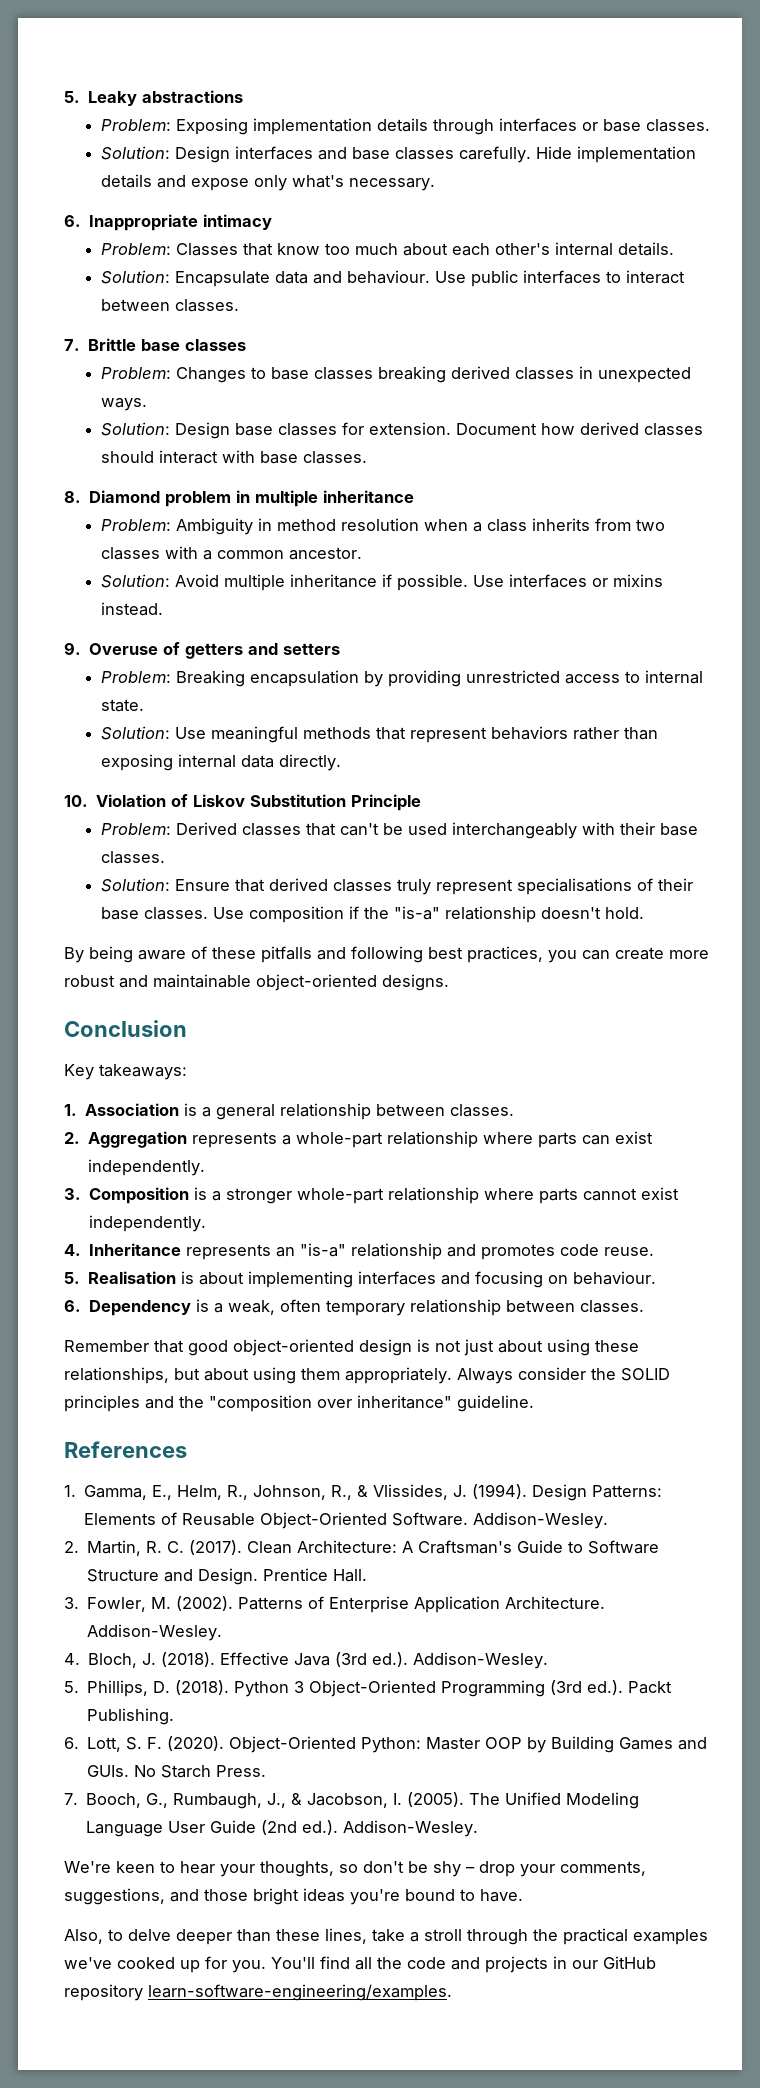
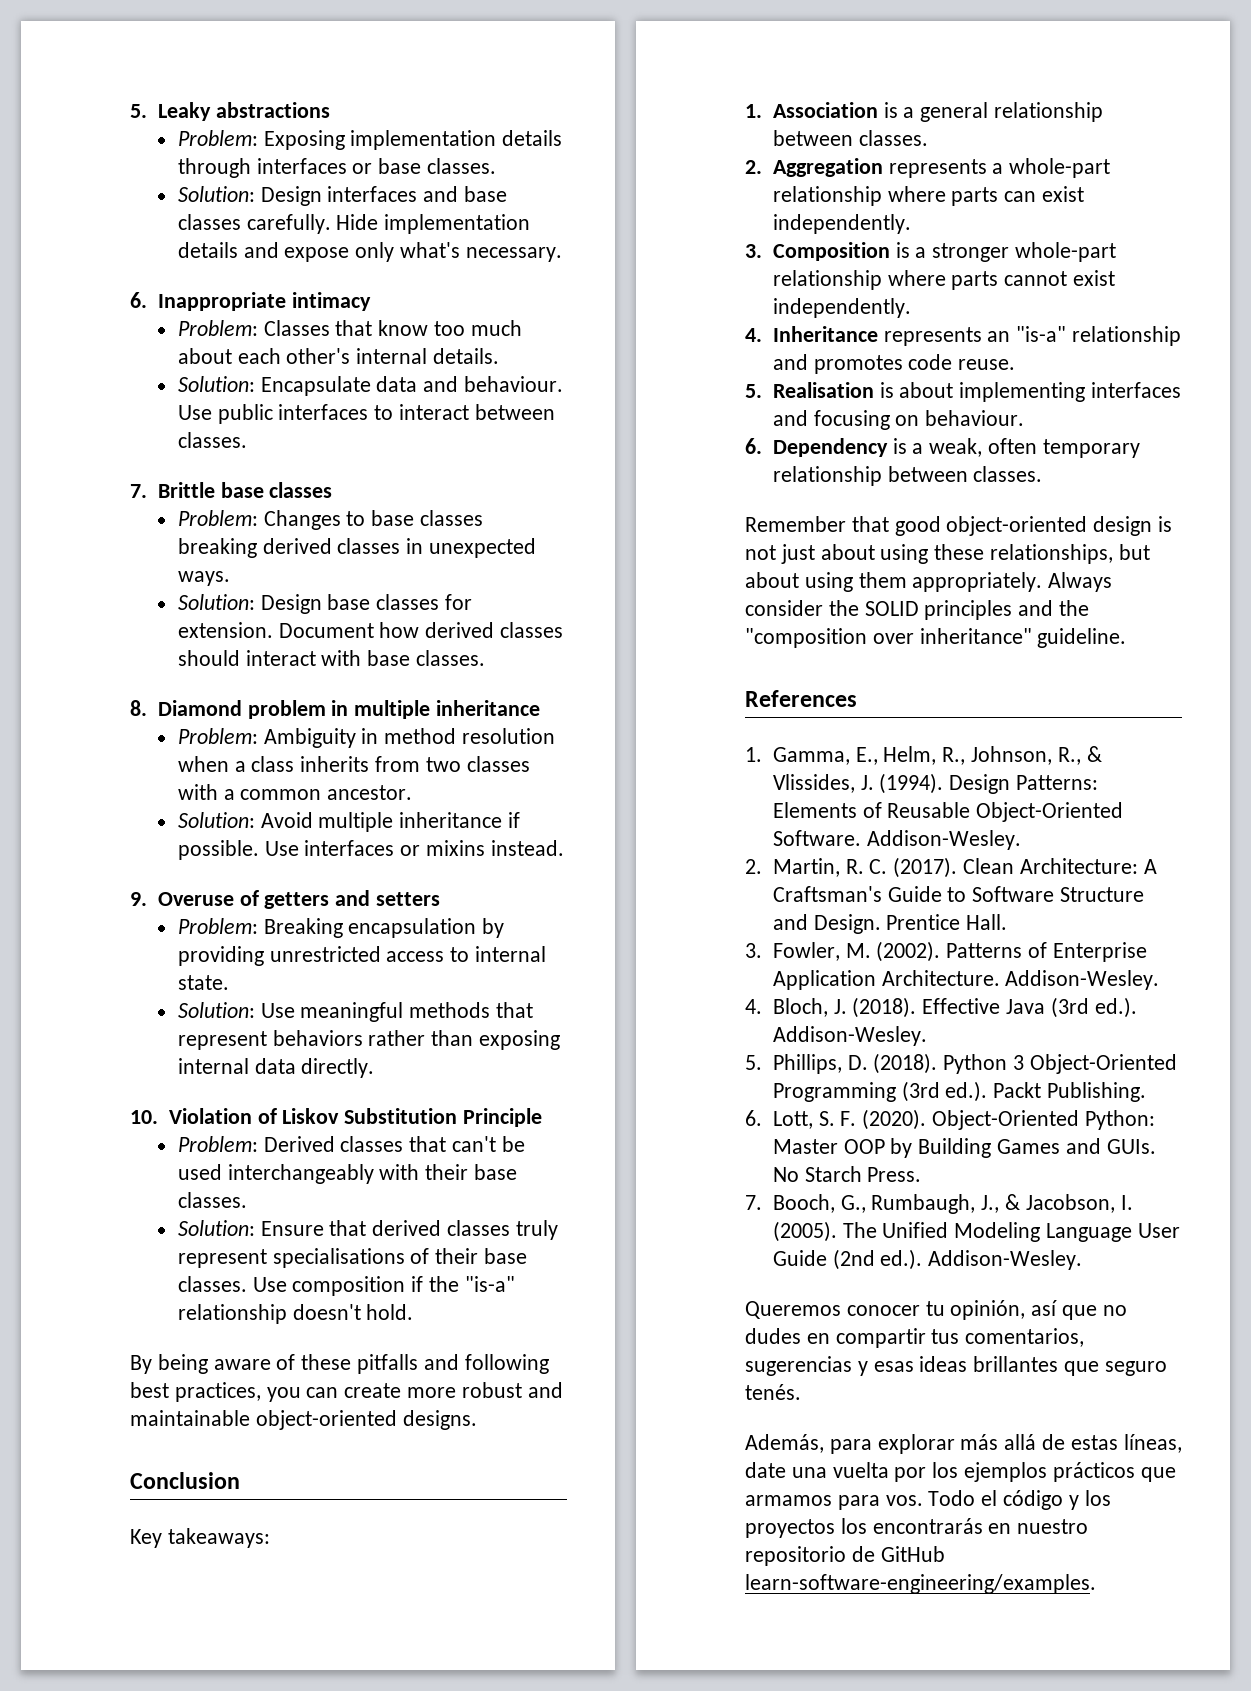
- We're keen to hear your thoughts, so don't be shy – drop your comments, suggestions, and those bright ideas you're bound to have.
- Also, to delve deeper than these lines, take a stroll through the practical examples we've cooked up for you. You'll find all the code and projects in our GitHub repository learn-software-engineering/examples.
+ Queremos conocer tu opinión, así que no dudes en compartir tus comentarios, sugerencias y esas ideas brillantes que seguro tenés.
+ Además, para explorar más allá de estas líneas, date una vuelta por los ejemplos prácticos que armamos para vos. Todo el código y los proyectos los encontrarás en nuestro repositorio de GitHub learn-software-engineering/examples.

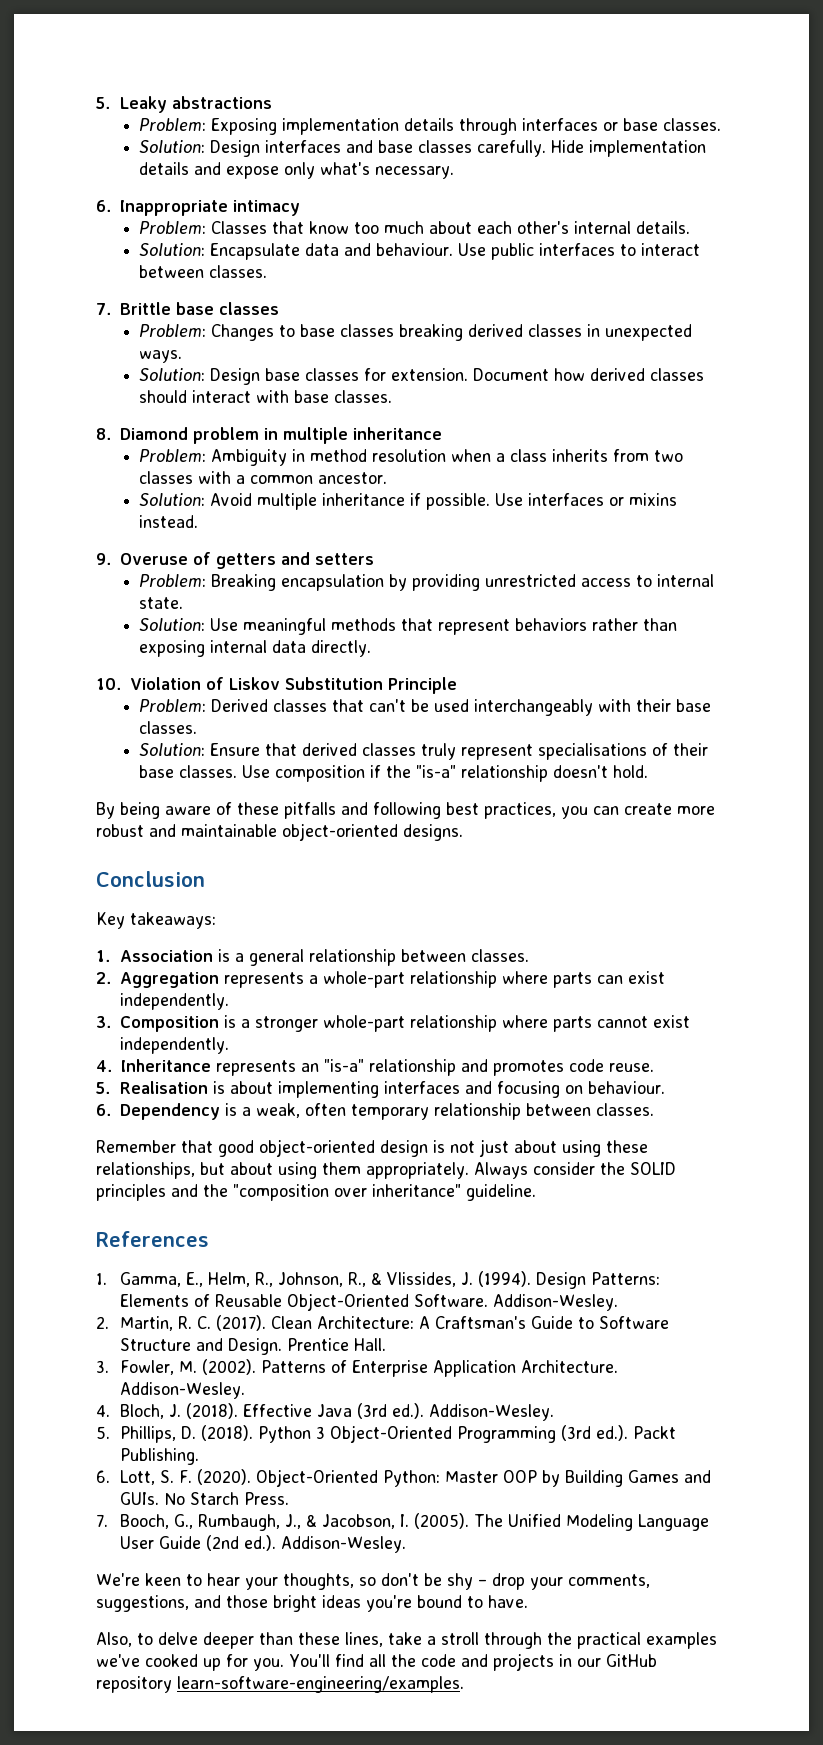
- Queremos conocer tu opinión, así que no dudes en compartir tus comentarios, sugerencias y esas ideas brillantes que seguro tenés.
- Además, para explorar más allá de estas líneas, date una vuelta por los ejemplos prácticos que armamos para vos. Todo el código y los proyectos los encontrarás en nuestro repositorio de GitHub learn-software-engineering/examples.
+ We're keen to hear your thoughts, so don't be shy – drop your comments, suggestions, and those bright ideas you're bound to have.
+ Also, to delve deeper than these lines, take a stroll through the practical examples we've cooked up for you. You'll find all the code and projects in our GitHub repository learn-software-engineering/examples.

